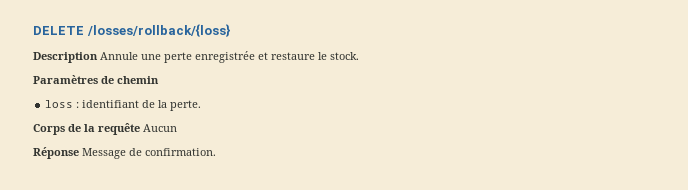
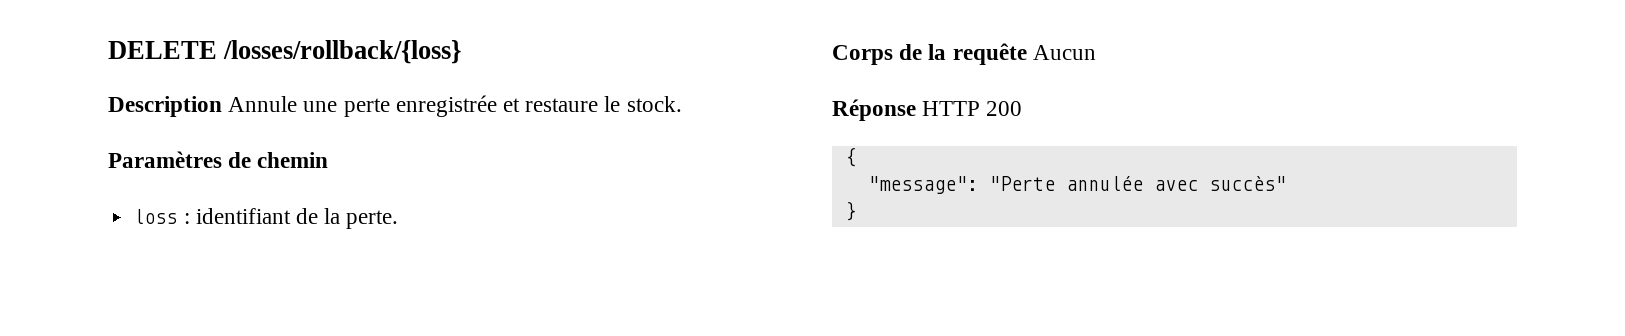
- Réponse Message de confirmation.
+ Réponse HTTP 200
+ {
+ "message": "Perte annulée avec succès"
+ }

